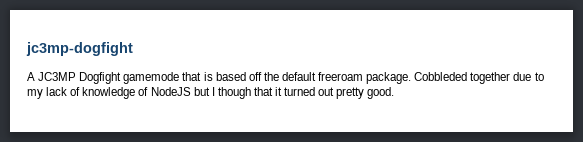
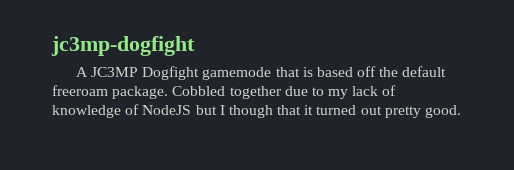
- Cobbleded together due to my lack of knowledge of NodeJS but I though that it turned out pretty good.
+ Cobbled together due to my lack of knowledge of NodeJS but I though that it turned out pretty good.

